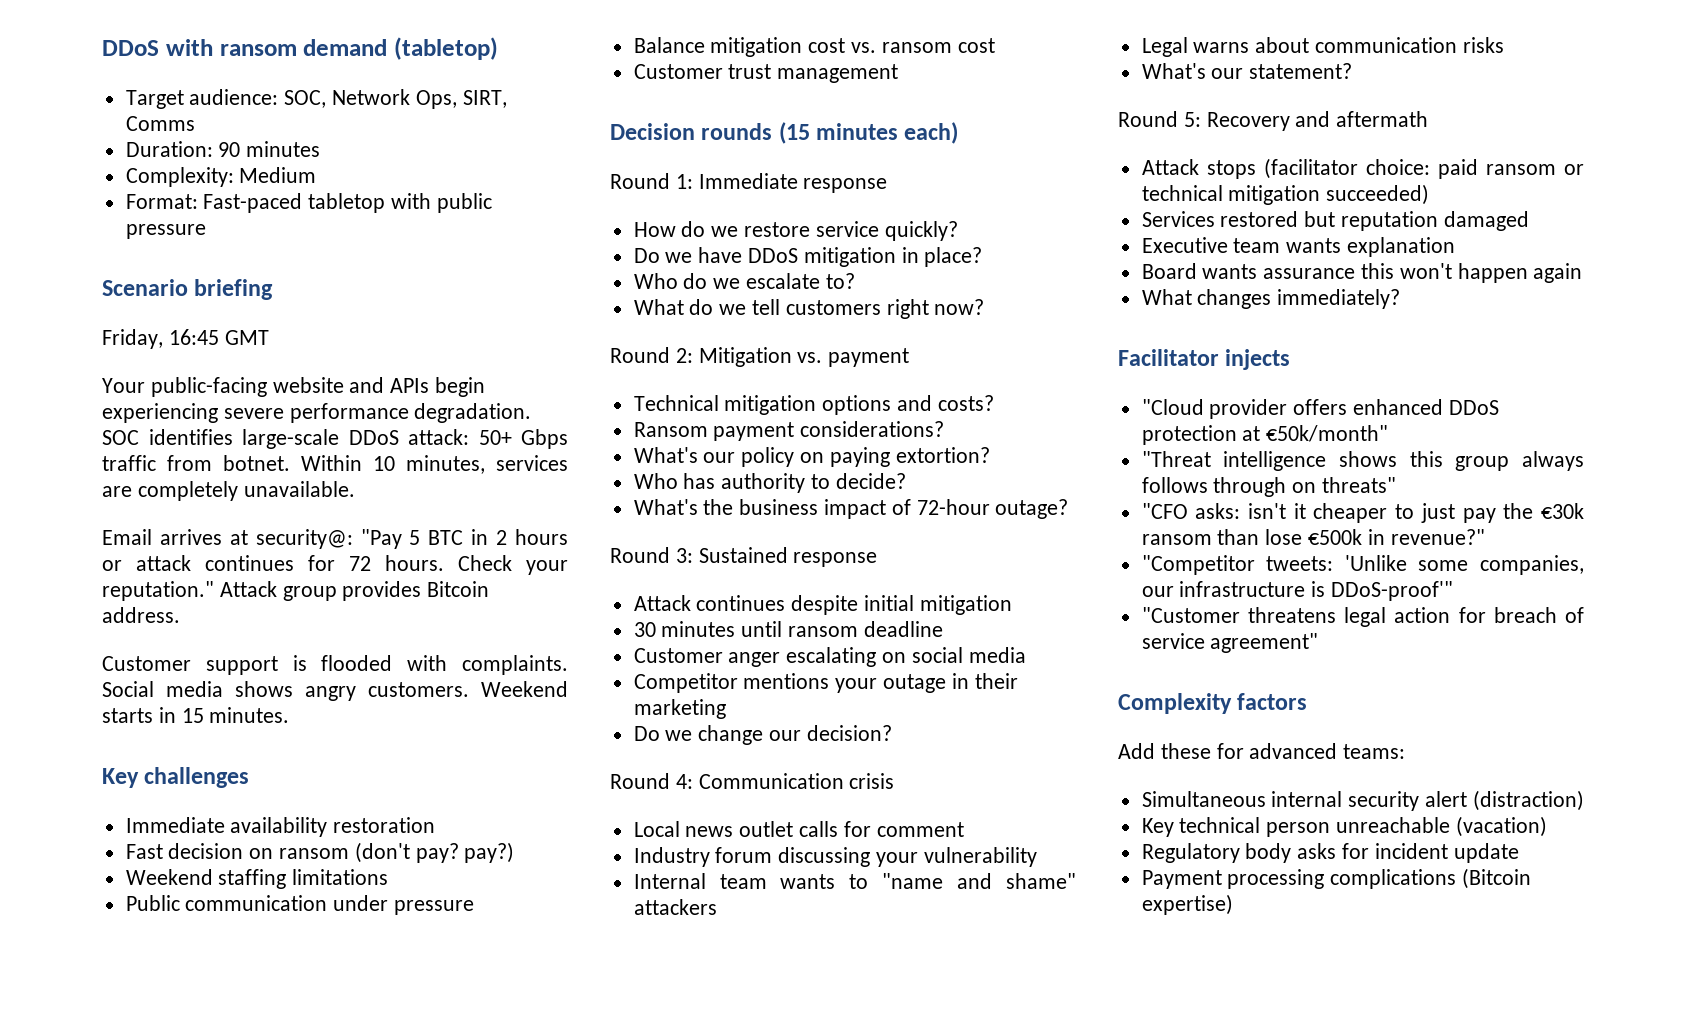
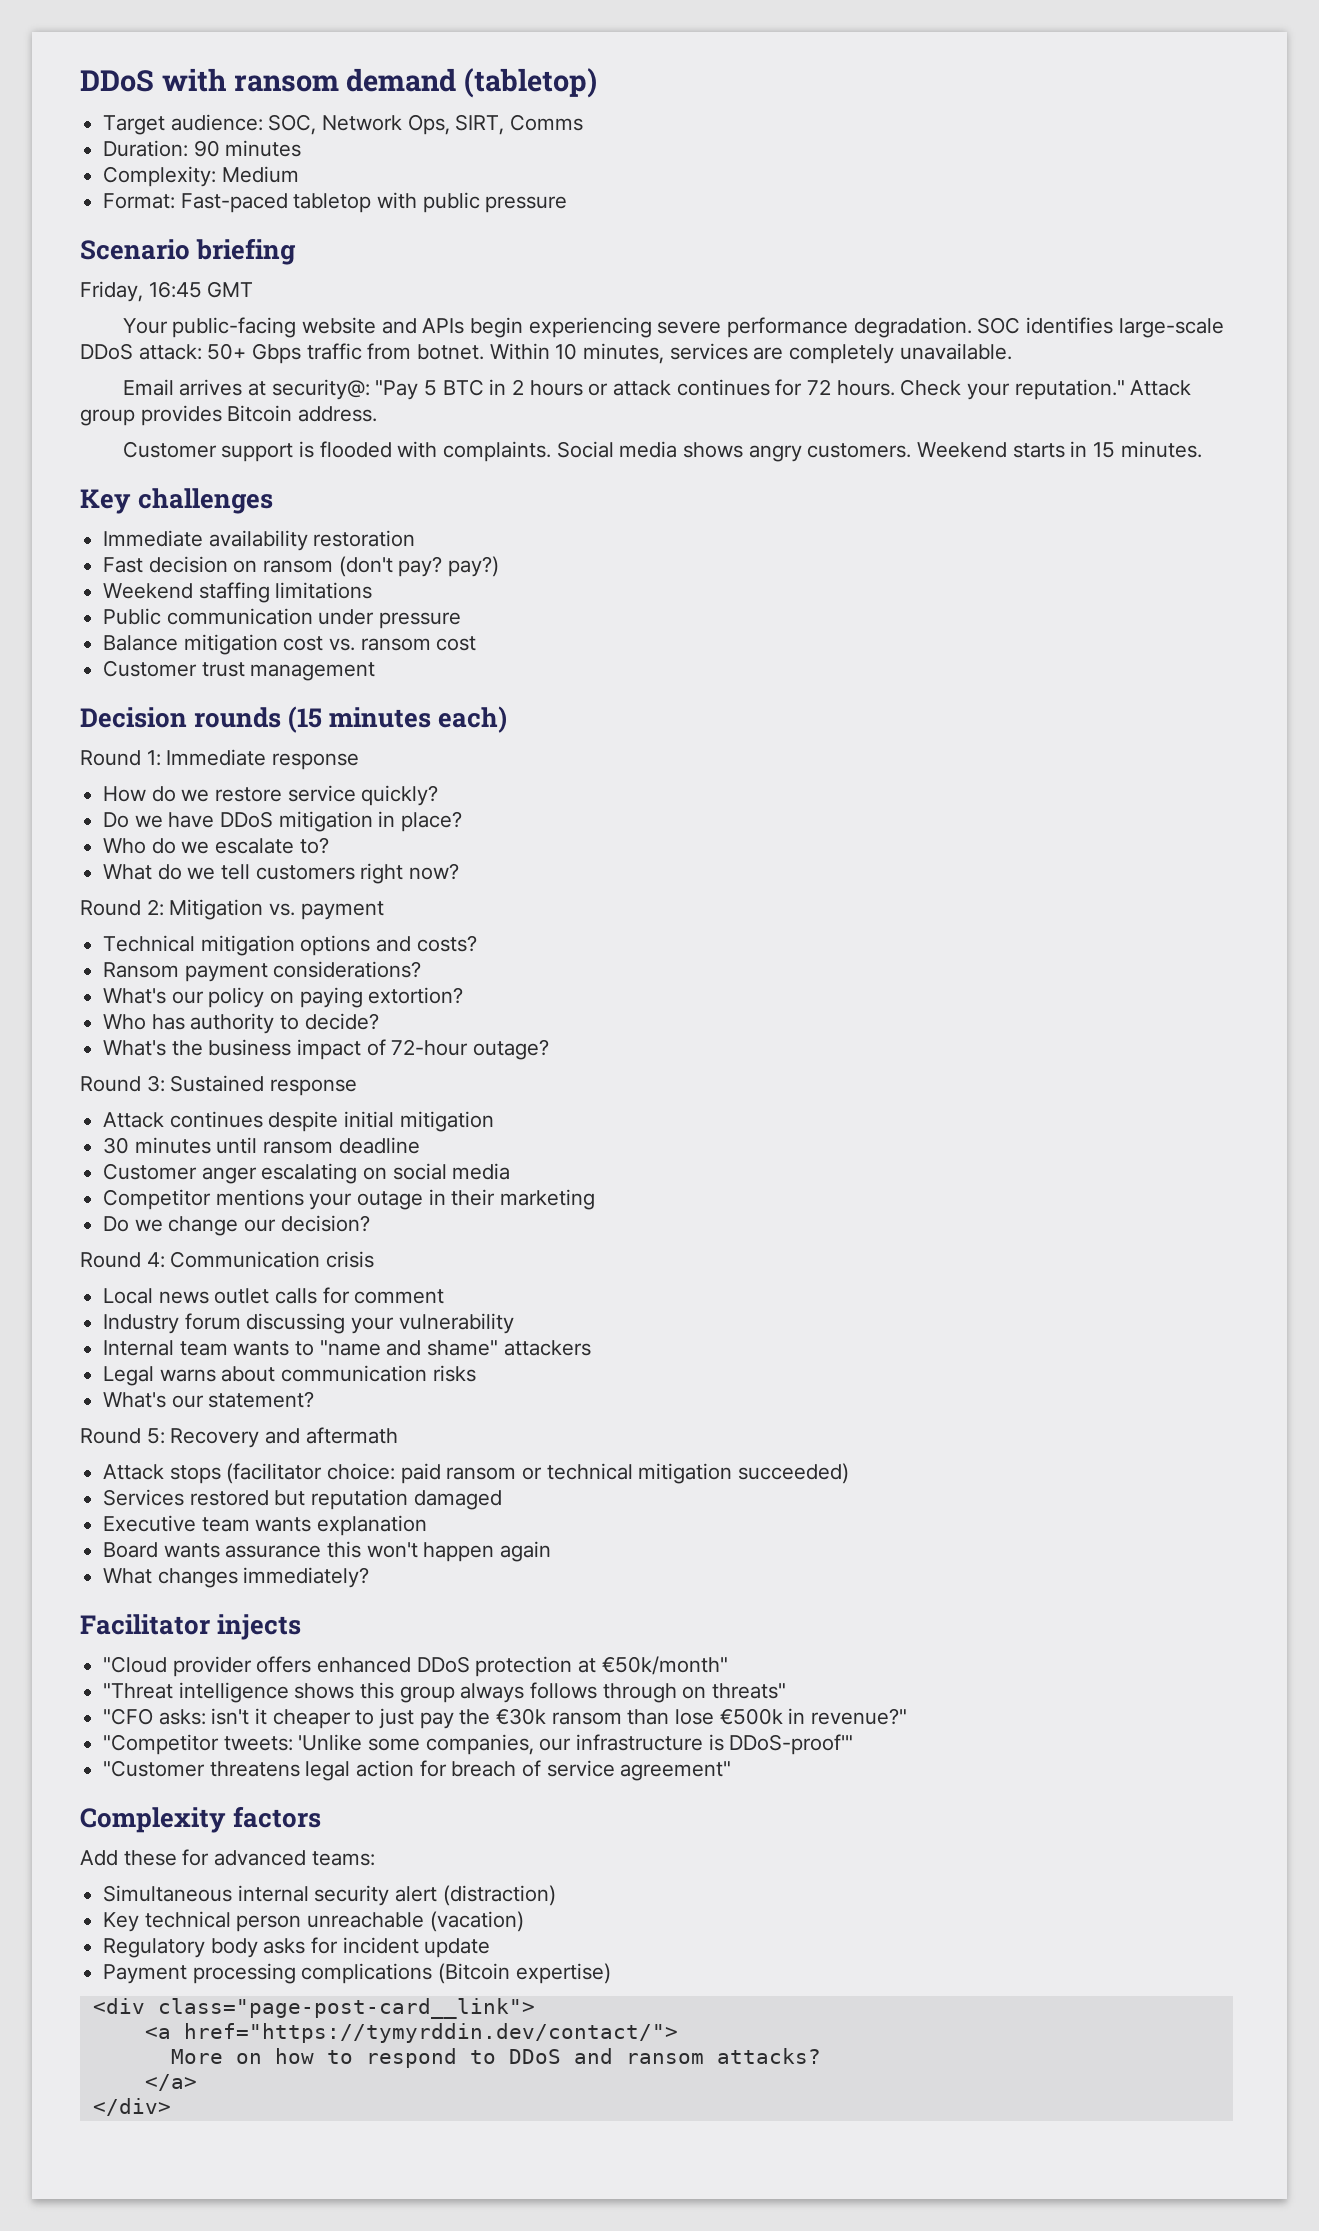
+ <div class="page-post-card__link">
+ <a href="https://tymyrddin.dev/contact/">
+ More on how to respond to DDoS and ransom attacks?
+ </a>
+ </div>

